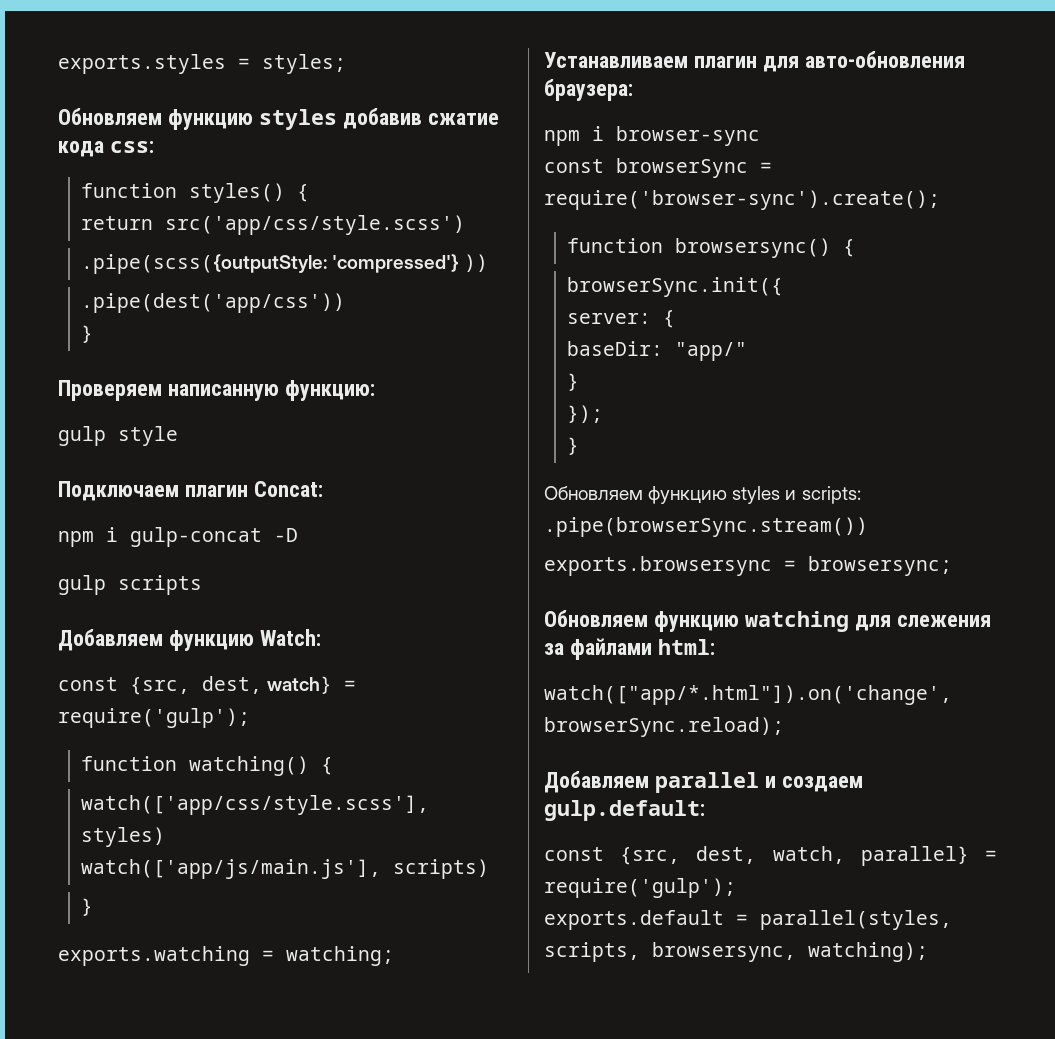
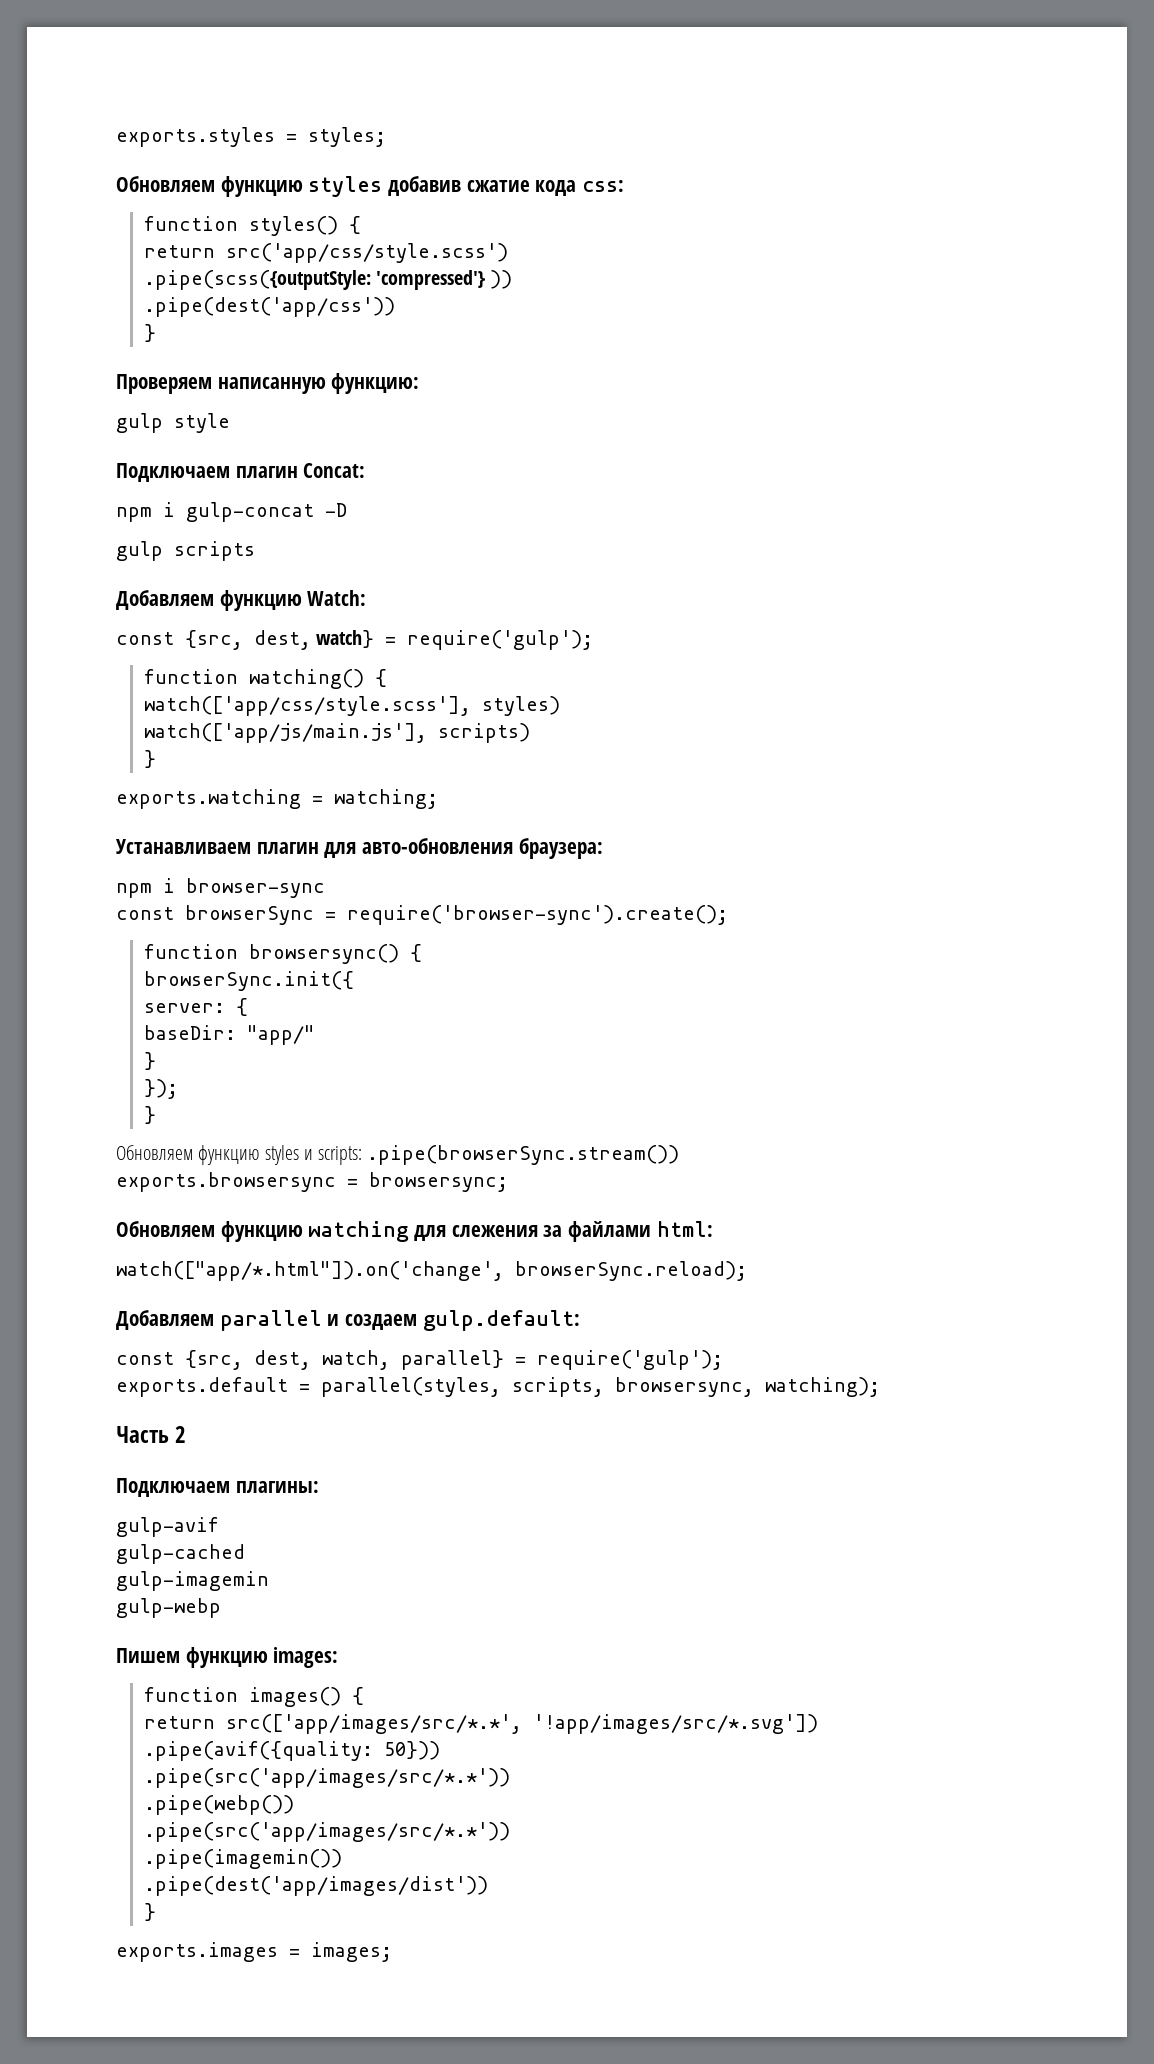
+ Часть 2
+ Подключаем плагины:
+ gulp-avif
+ gulp-cached
+ gulp-imagemin
+ gulp-webp
+ Пишем функцию images:
+ function images() {
+ return src(['app/images/src/*.*', '!app/images/src/*.svg'])
+ .pipe(avif({quality: 50}))
+ .pipe(src('app/images/src/*.*'))
+ .pipe(webp())
+ .pipe(src('app/images/src/*.*'))
+ .pipe(imagemin())
+ .pipe(dest('app/images/dist'))
+ }
+ exports.images = images;

